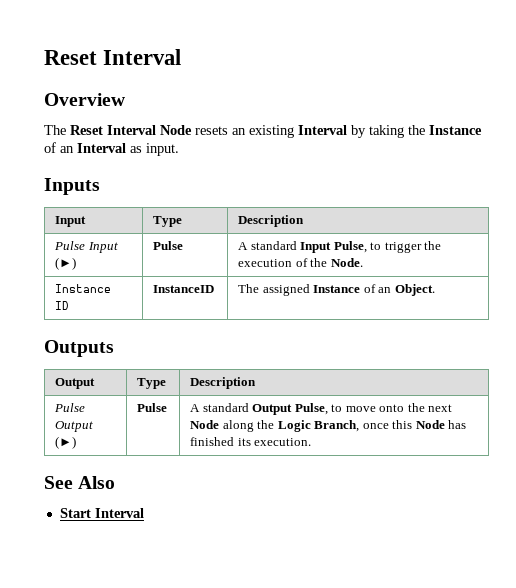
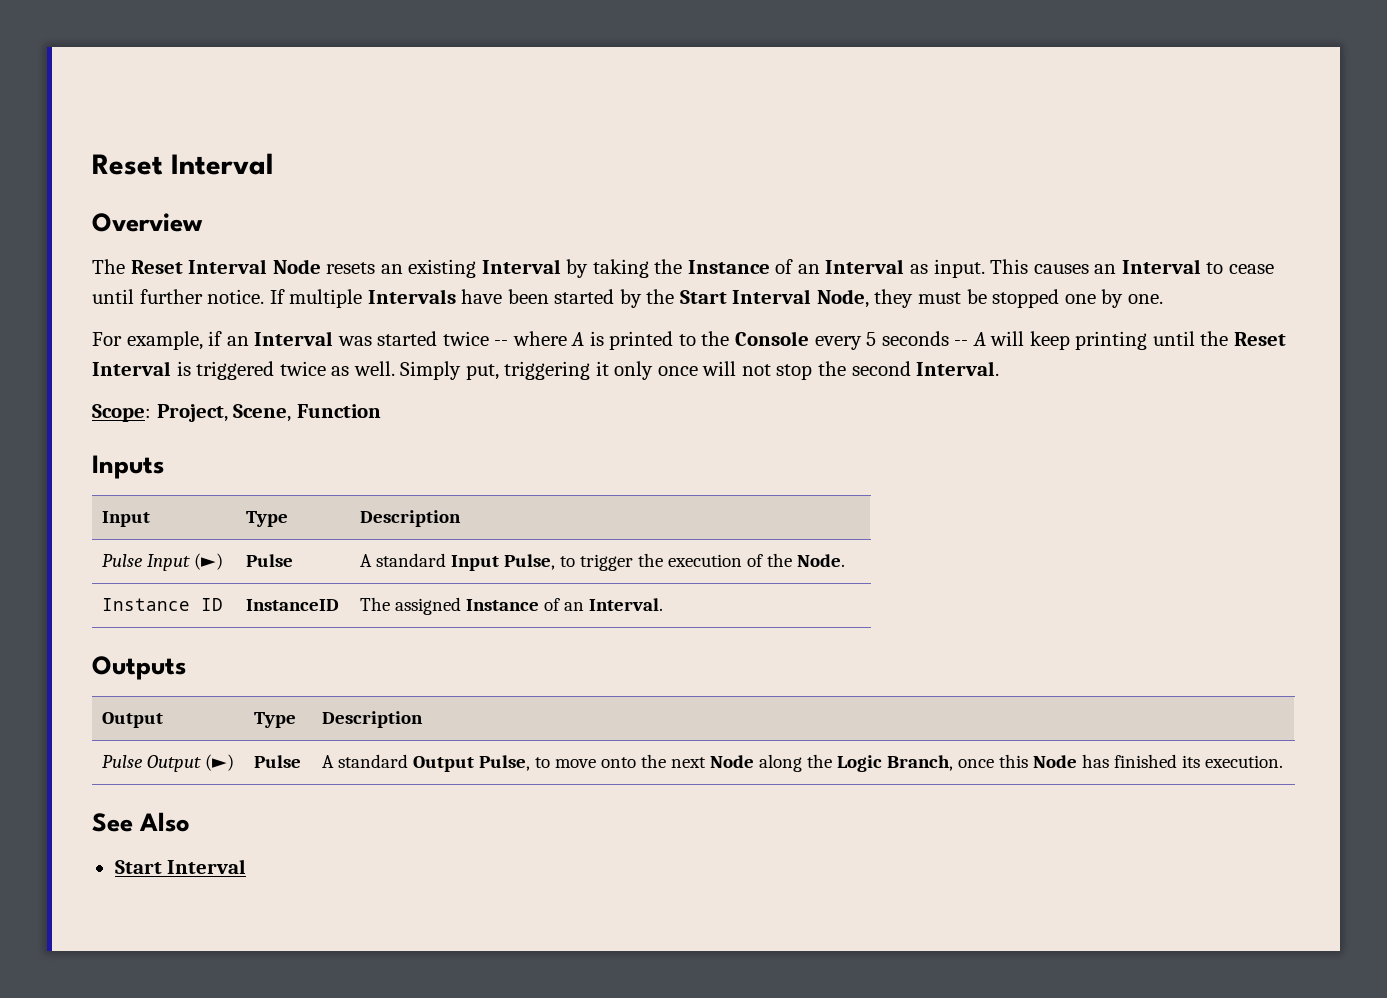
+ This causes an Interval to cease until further notice. If multiple Intervals have been started by the Start Interval Node, they must be stopped one by one.
+ For example, if an Interval was started twice -- where A is printed to the Console every 5 seconds -- A will keep printing until the Reset Interval is triggered twice as well. Simply put, triggering it only once will not stop the second Interval.
+ Scope: Project, Scene, Function
- Instance ID | InstanceID | The assigned Instance of an Object.
+ Instance ID | InstanceID | The assigned Instance of an Interval.

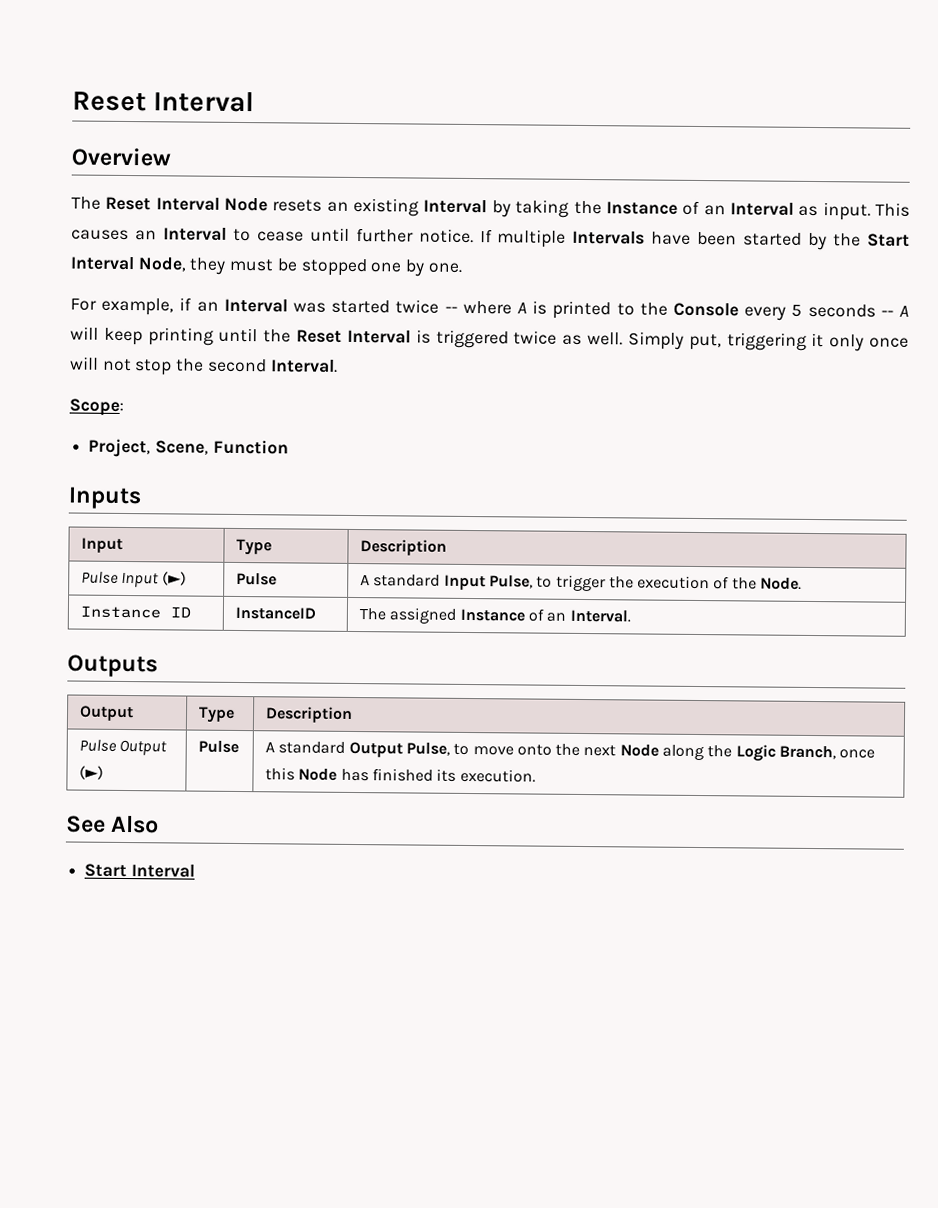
- Scope: Project, Scene, Function
+ Scope:
+ Project, Scene, Function

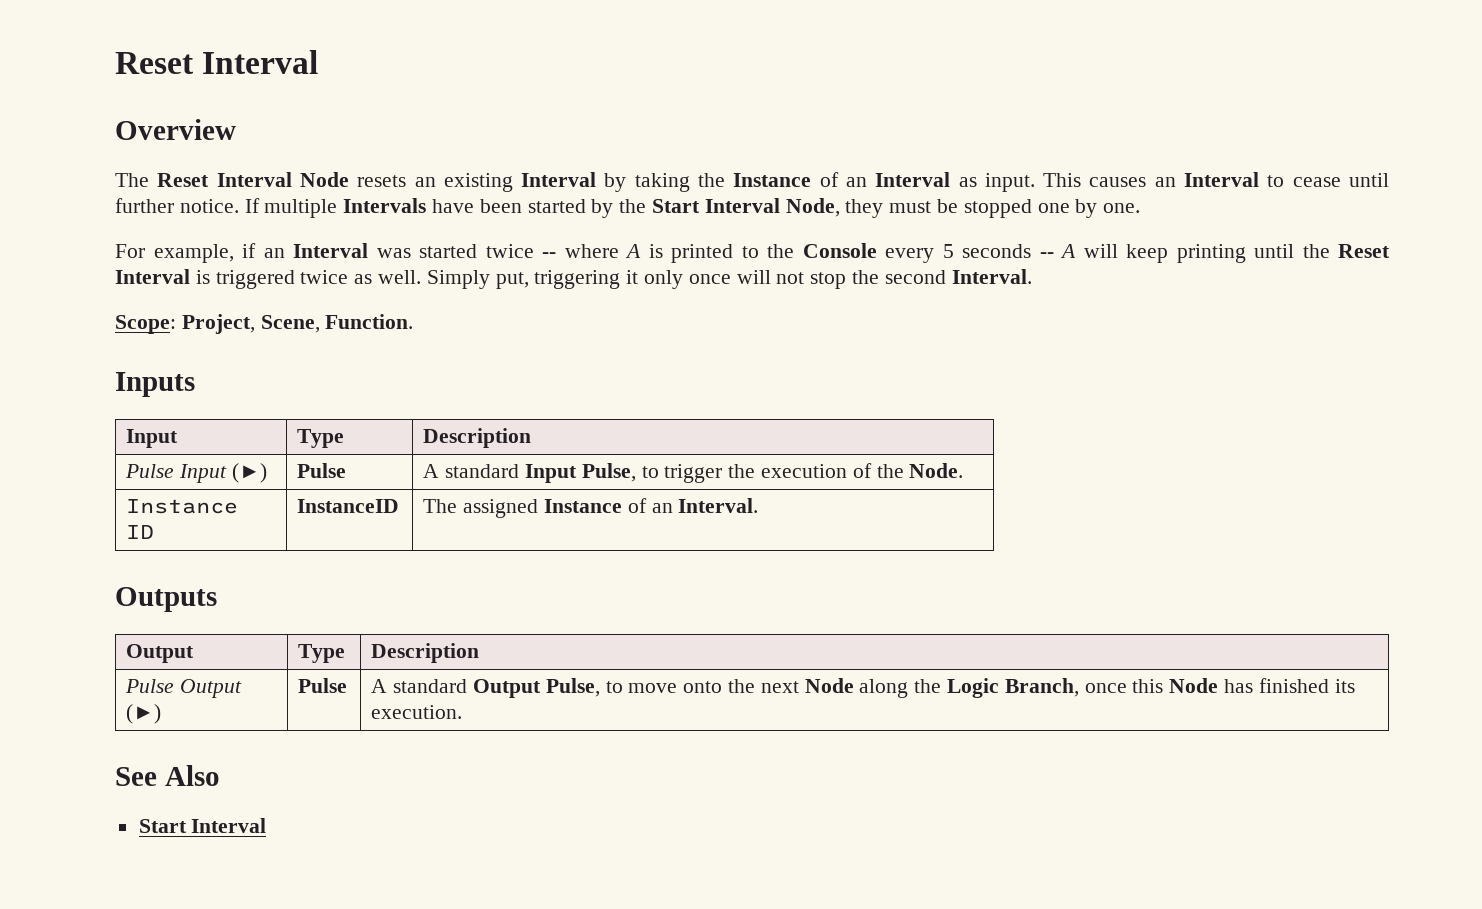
- Scope:
- Project, Scene, Function
+ Scope: Project, Scene, Function.

